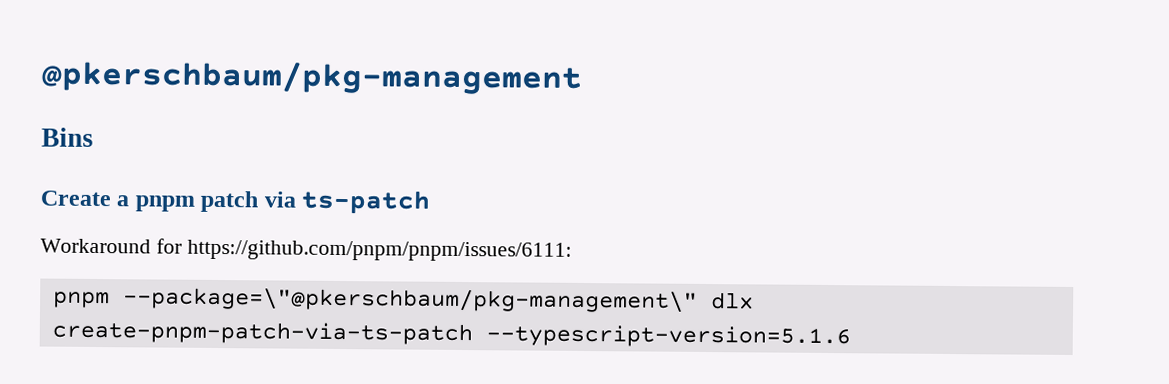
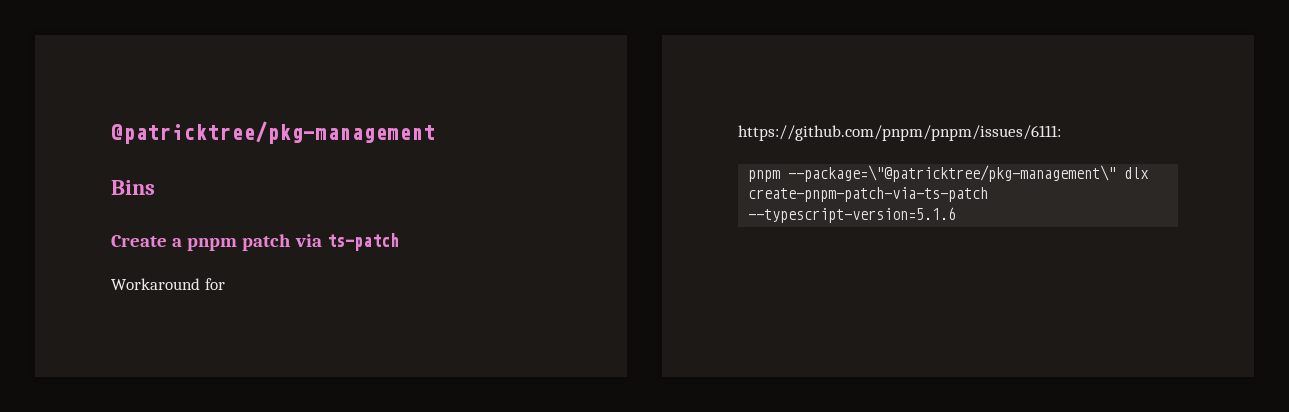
- @pkerschbaum/pkg-management
+ @patricktree/pkg-management
- pnpm --package=\"@pkerschbaum/pkg-management\" dlx create-pnpm-patch-via-ts-patch --typescript-version=5.1.6
+ pnpm --package=\"@patricktree/pkg-management\" dlx create-pnpm-patch-via-ts-patch --typescript-version=5.1.6

